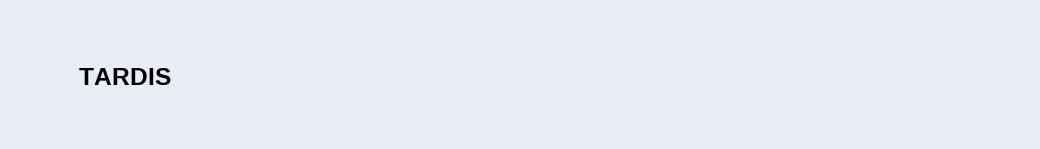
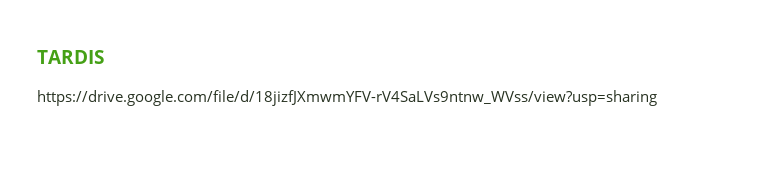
+ https://drive.google.com/file/d/18jizfJXmwmYFV-rV4SaLVs9ntnw_WVss/view?usp=sharing

